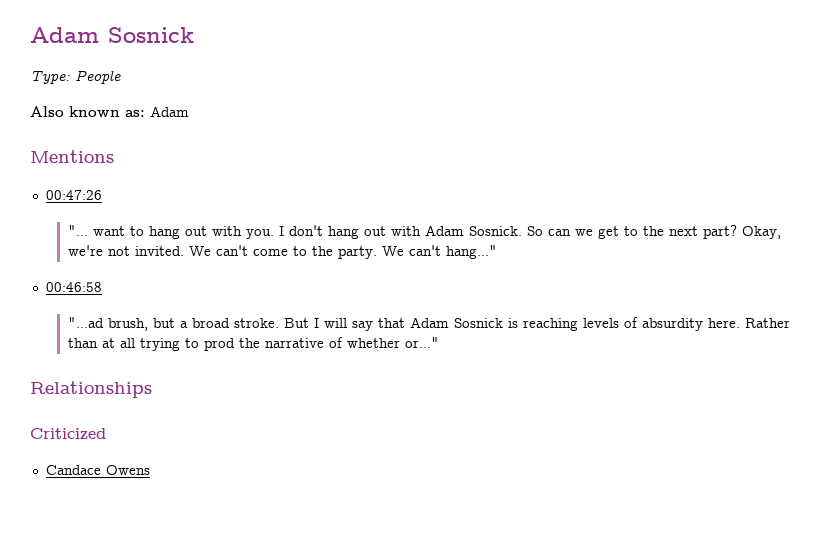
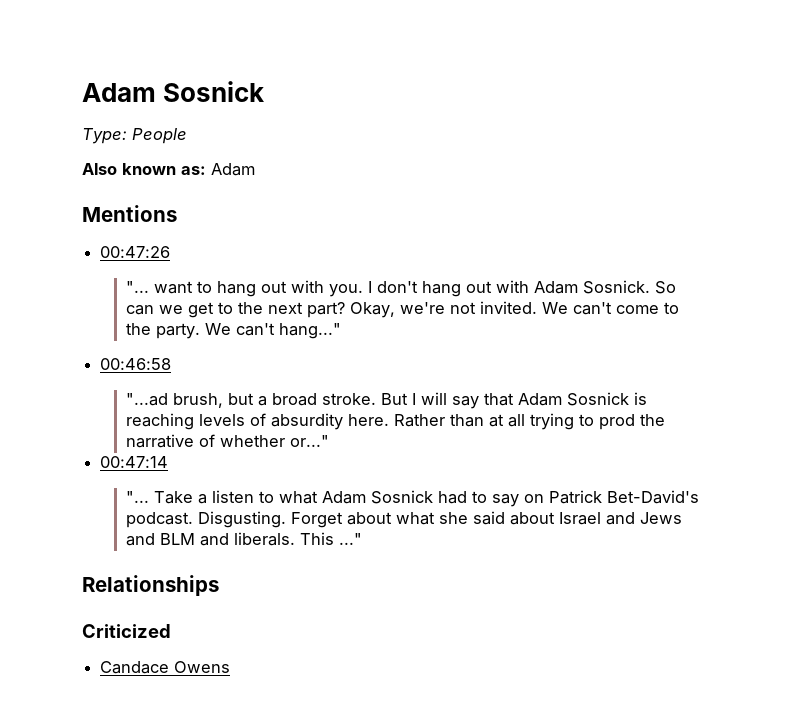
+ 00:47:14
+ "... Take a listen to what Adam Sosnick had to say on Patrick Bet-David's podcast. Disgusting. Forget about what she said about Israel and Jews and BLM and liberals. This ..."

